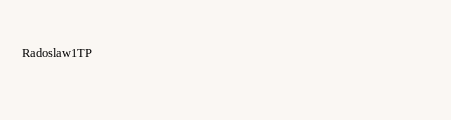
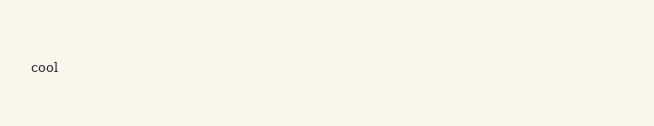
- Radoslaw1TP
+ cool

